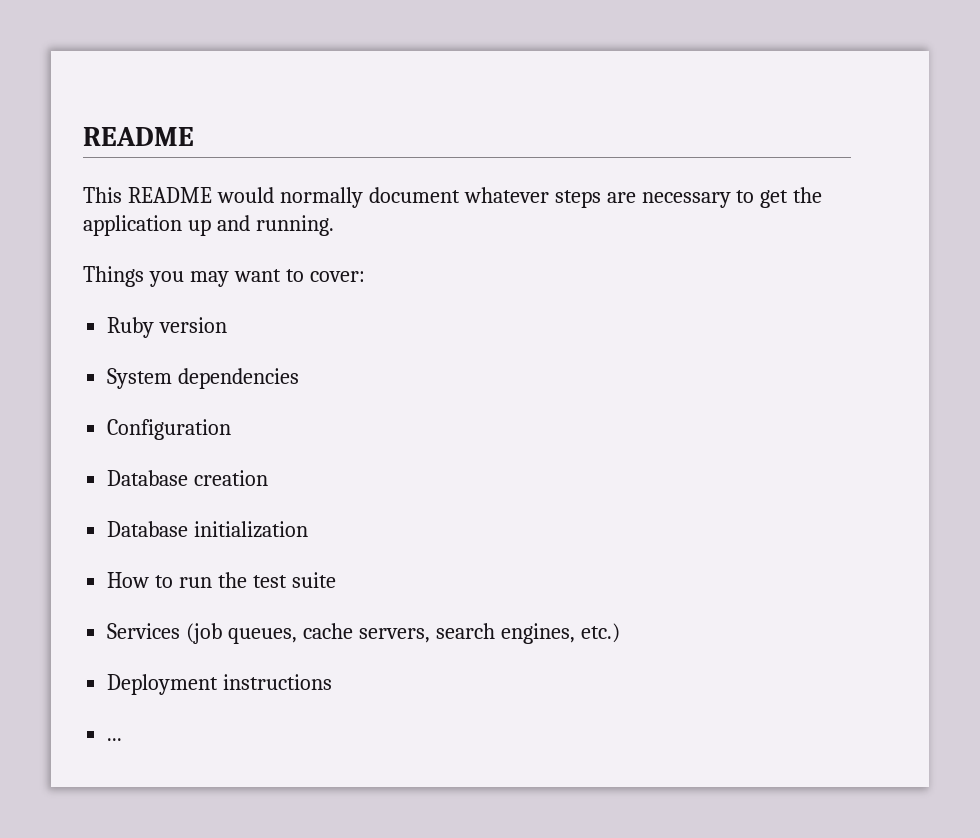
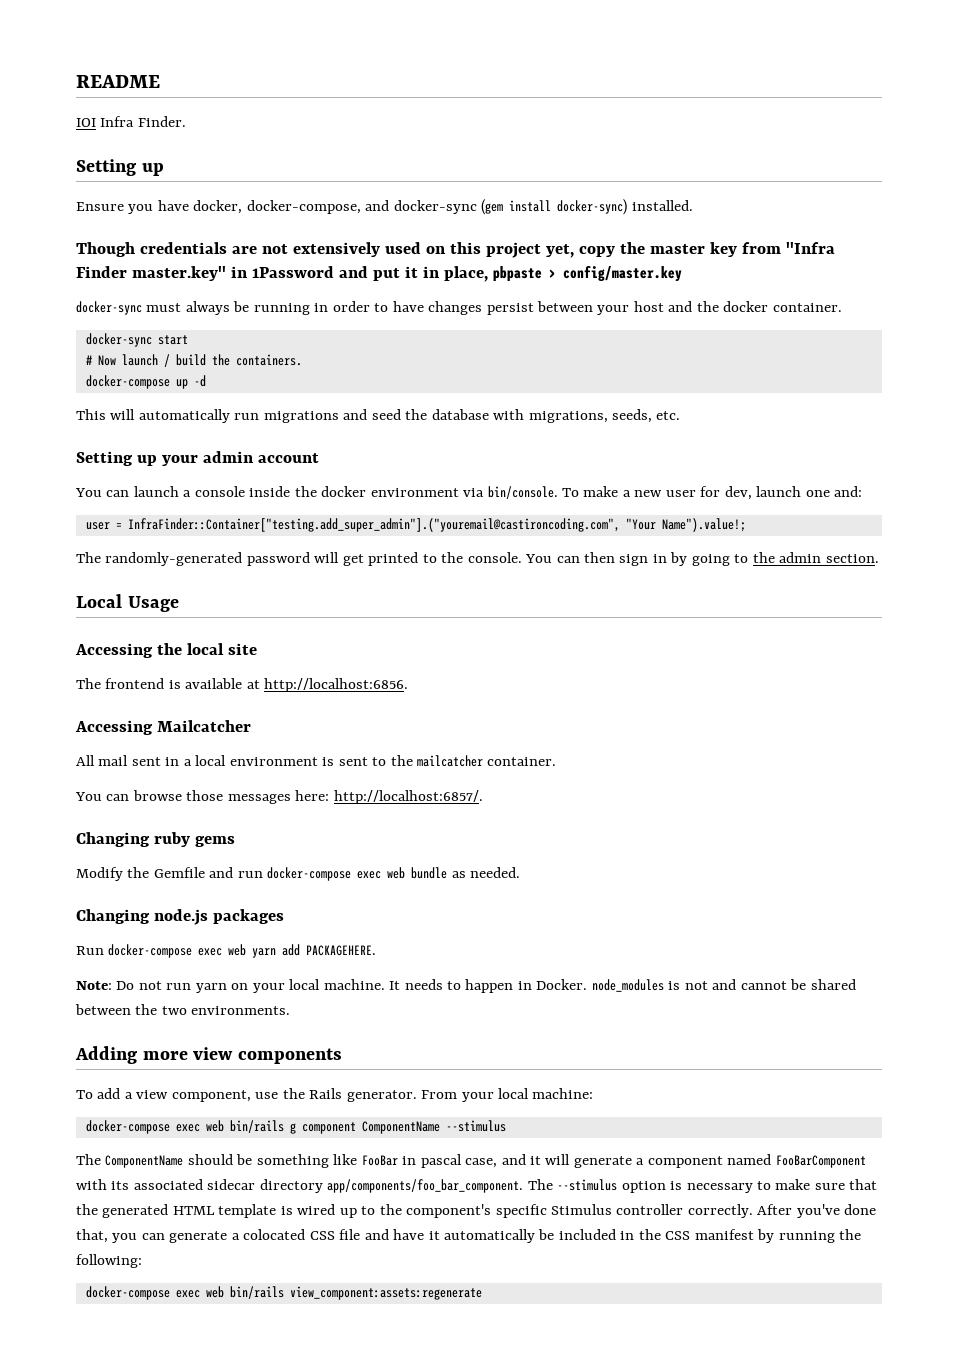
- This README would normally document whatever steps are necessary to get the application up and running.
- Things you may want to cover:
- Ruby version
- System dependencies
- Configuration
- Database creation
- Database initialization
- How to run the test suite
- Services (job queues, cache servers, search engines, etc.)
- Deployment instructions
- ...
+ IOI Infra Finder.
+ Setting up
+ Ensure you have docker, docker-compose, and docker-sync (gem install docker-sync) installed.
+ Though credentials are not extensively used on this project yet, copy the master key from "Infra Finder master.key" in 1Password and put it in place, pbpaste > config/master.key
+ docker-sync must always be running in order to have changes persist between your host and the docker container.
+ docker-sync start
+ # Now launch / build the containers.
+ docker-compose up -d
+ This will automatically run migrations and seed the database with migrations, seeds, etc.
+ Setting up your admin account
+ You can launch a console inside the docker environment via bin/console. To make a new user for dev, launch one and:
+ user = InfraFinder::Container["testing.add_super_admin"].("youremail@castironcoding.com", "Your Name").value!;
+ The randomly-generated password will get printed to the console. You can then sign in by going to the admin section.
+ Local Usage
+ Accessing the local site
+ The frontend is available at http://localhost:6856.
+ Accessing Mailcatcher
+ All mail sent in a local environment is sent to the mailcatcher container.
+ You can browse those messages here: http://localhost:6857/.
+ Changing ruby gems
+ Modify the Gemfile and run docker-compose exec web bundle as needed.
+ Changing node.js packages
+ Run docker-compose exec web yarn add PACKAGEHERE.
+ Note: Do not run yarn on your local machine. It needs to happen in Docker. node_modules is not and cannot be shared between the two environments.
+ Adding more view components
+ To add a view component, use the Rails generator. From your local machine:
+ docker-compose exec web bin/rails g component ComponentName --stimulus
+ The ComponentName should be something like FooBar in pascal case, and it will generate a component named FooBarComponent with its associated sidecar directory app/components/foo_bar_component. The --stimulus option is necessary to make sure that the generated HTML template is wired up to the component's specific Stimulus controller correctly. After you've done that, you can generate a colocated CSS file and have it automatically be included in the CSS manifest by running the following:
+ docker-compose exec web bin/rails view_component:assets:regenerate

